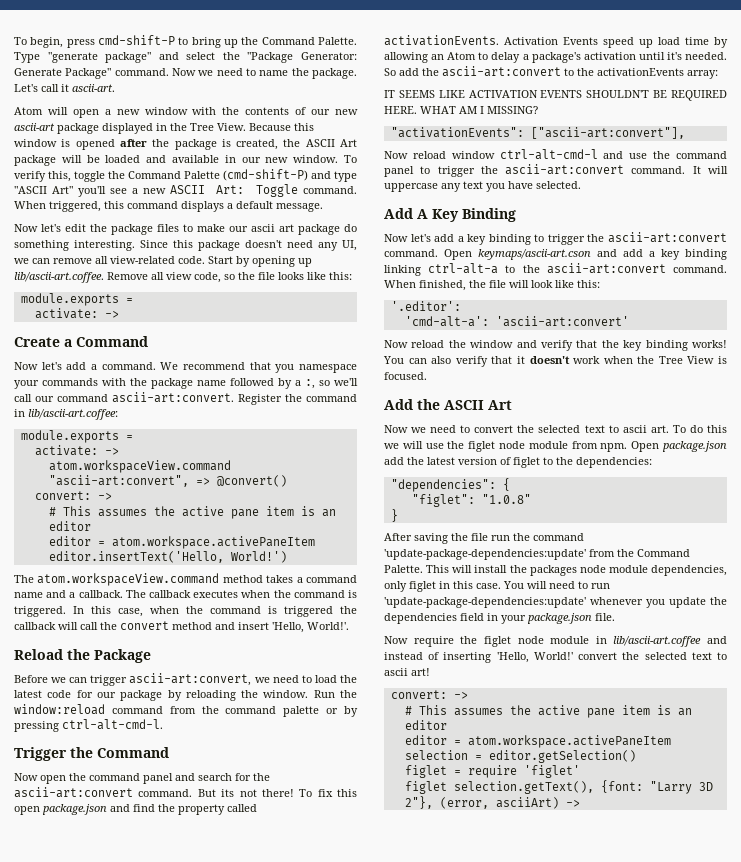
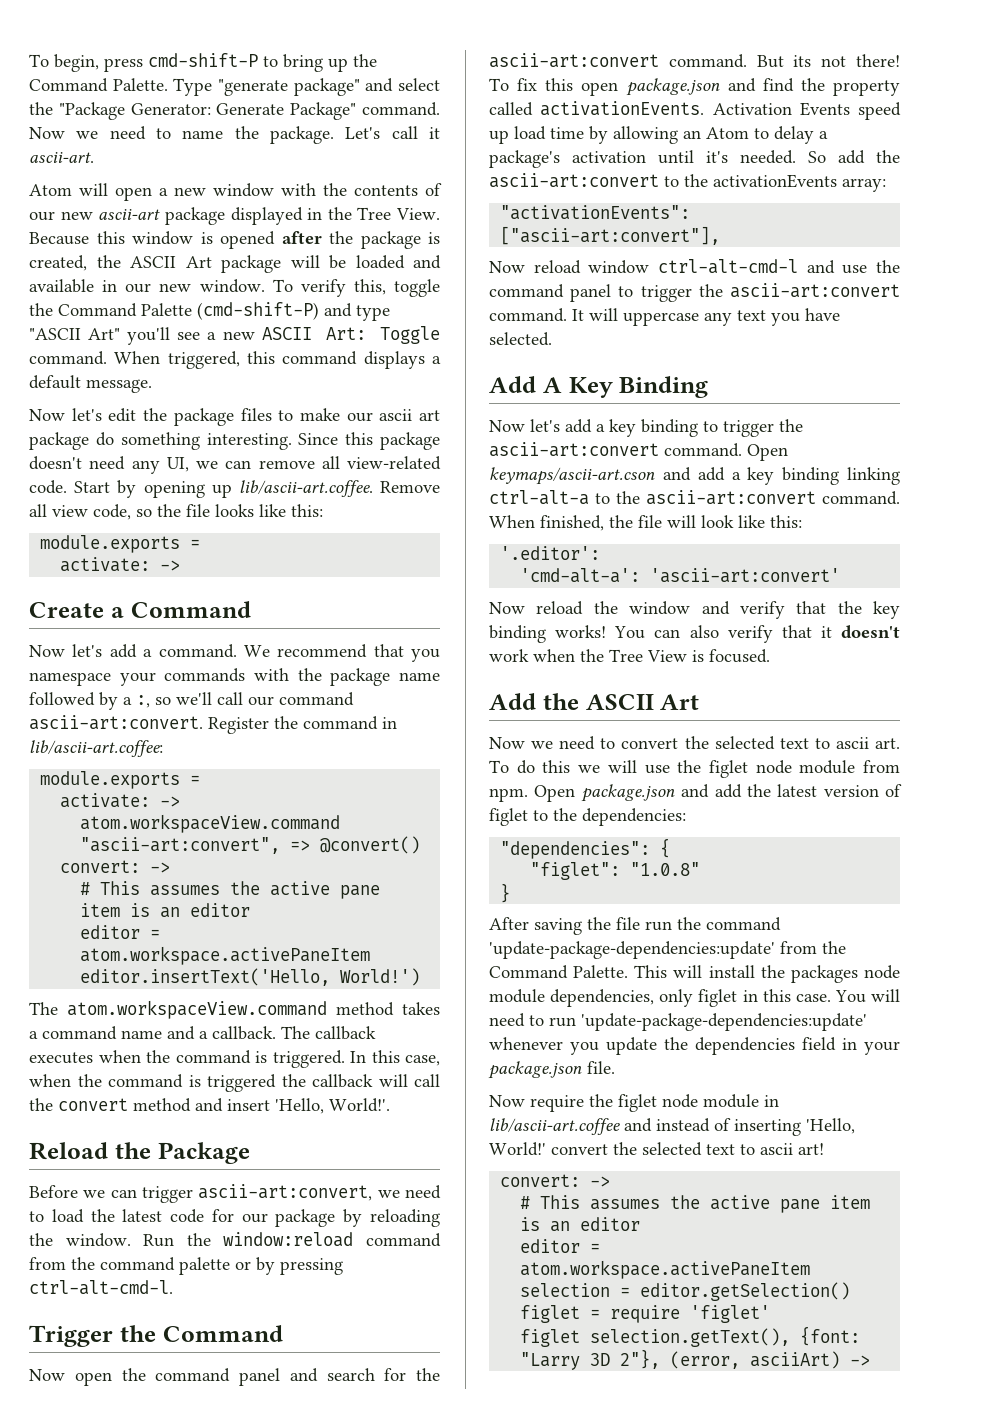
- IT SEEMS LIKE ACTIVATION EVENTS SHOULDN'T BE REQUIRED HERE. WHAT AM I MISSING?
- Open package.json add the latest version of figlet to the dependencies:
+ Open package.json and add the latest version of figlet to the dependencies:

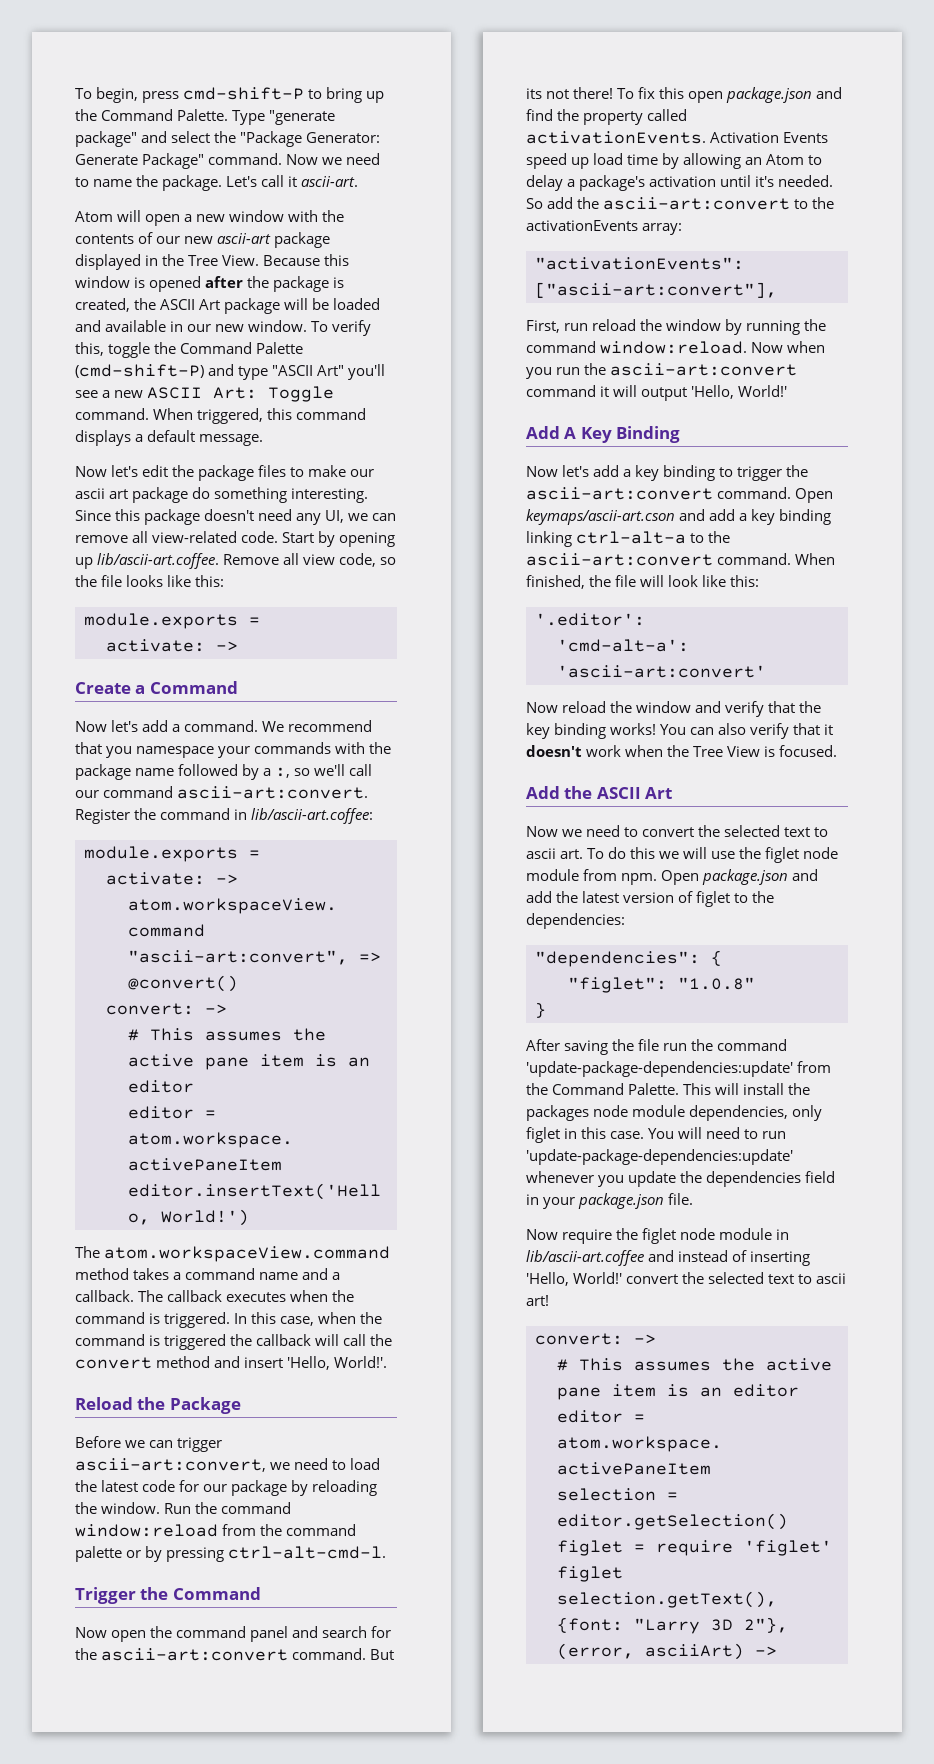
- Run the window:reload command from the command palette or by pressing ctrl-alt-cmd-l.
+ Run the command window:reload from the command palette or by pressing ctrl-alt-cmd-l.
- Now reload window ctrl-alt-cmd-l and use the command panel to trigger the ascii-art:convert command. It will uppercase any text you have selected.
+ First, run reload the window by running the command window:reload. Now when you run the ascii-art:convert command it will output 'Hello, World!'

